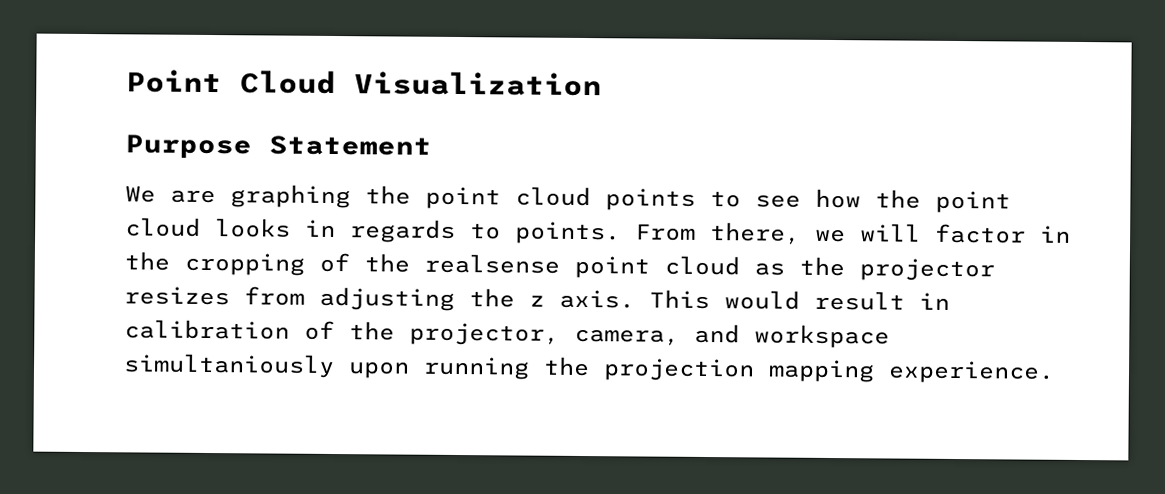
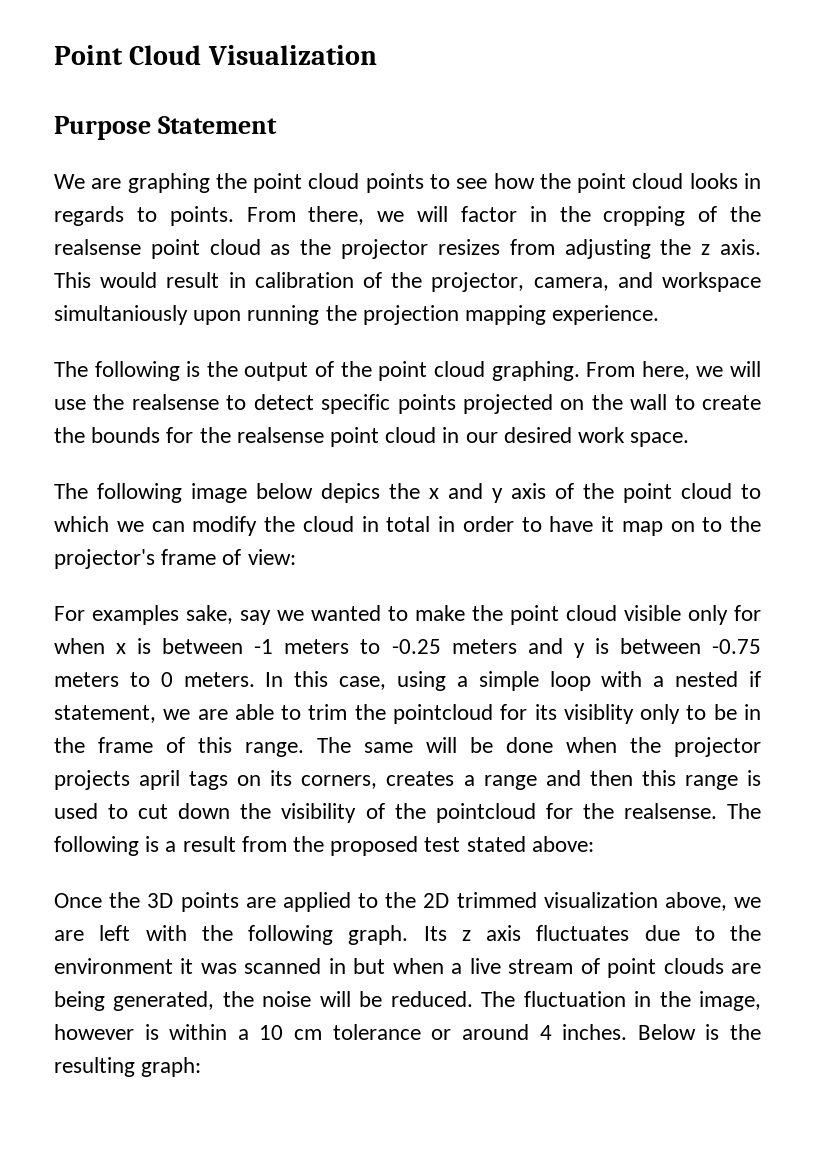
+ The following is the output of the point cloud graphing. From here, we will use the realsense to detect specific points projected on the wall to create the bounds for the realsense point cloud in our desired work space.
+ The following image below depics the x and y axis of the point cloud to which we can modify the cloud in total in order to have it map on to the projector's frame of view:
+ For examples sake, say we wanted to make the point cloud visible only for when x is between -1 meters to -0.25 meters and y is between -0.75 meters to 0 meters. In this case, using a simple loop with a nested if statement, we are able to trim the pointcloud for its visiblity only to be in the frame of this range. The same will be done when the projector projects april tags on its corners, creates a range and then this range is used to cut down the visibility of the pointcloud for the realsense. The following is a result from the proposed test stated above:
+ Once the 3D points are applied to the 2D trimmed visualization above, we are left with the following graph. Its z axis fluctuates due to the environment it was scanned in but when a live stream of point clouds are being generated, the noise will be reduced. The fluctuation in the image, however is within a 10 cm tolerance or around 4 inches. Below is the resulting graph:

